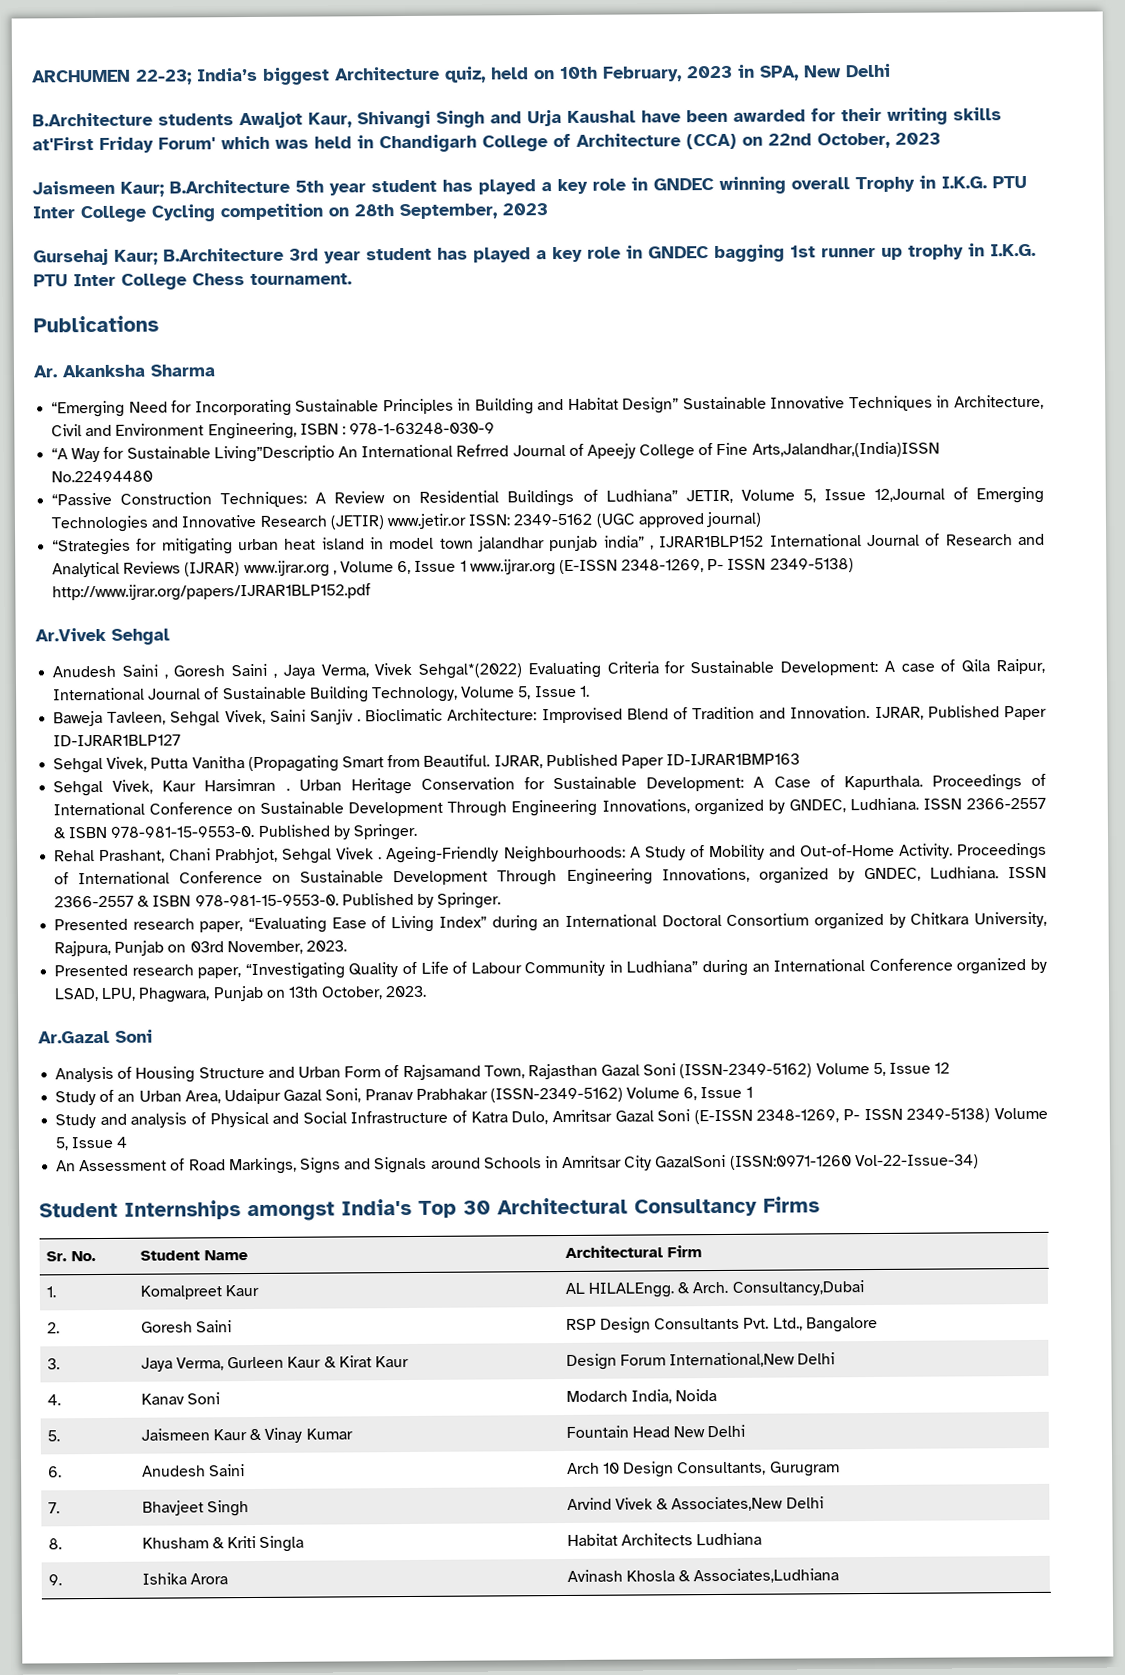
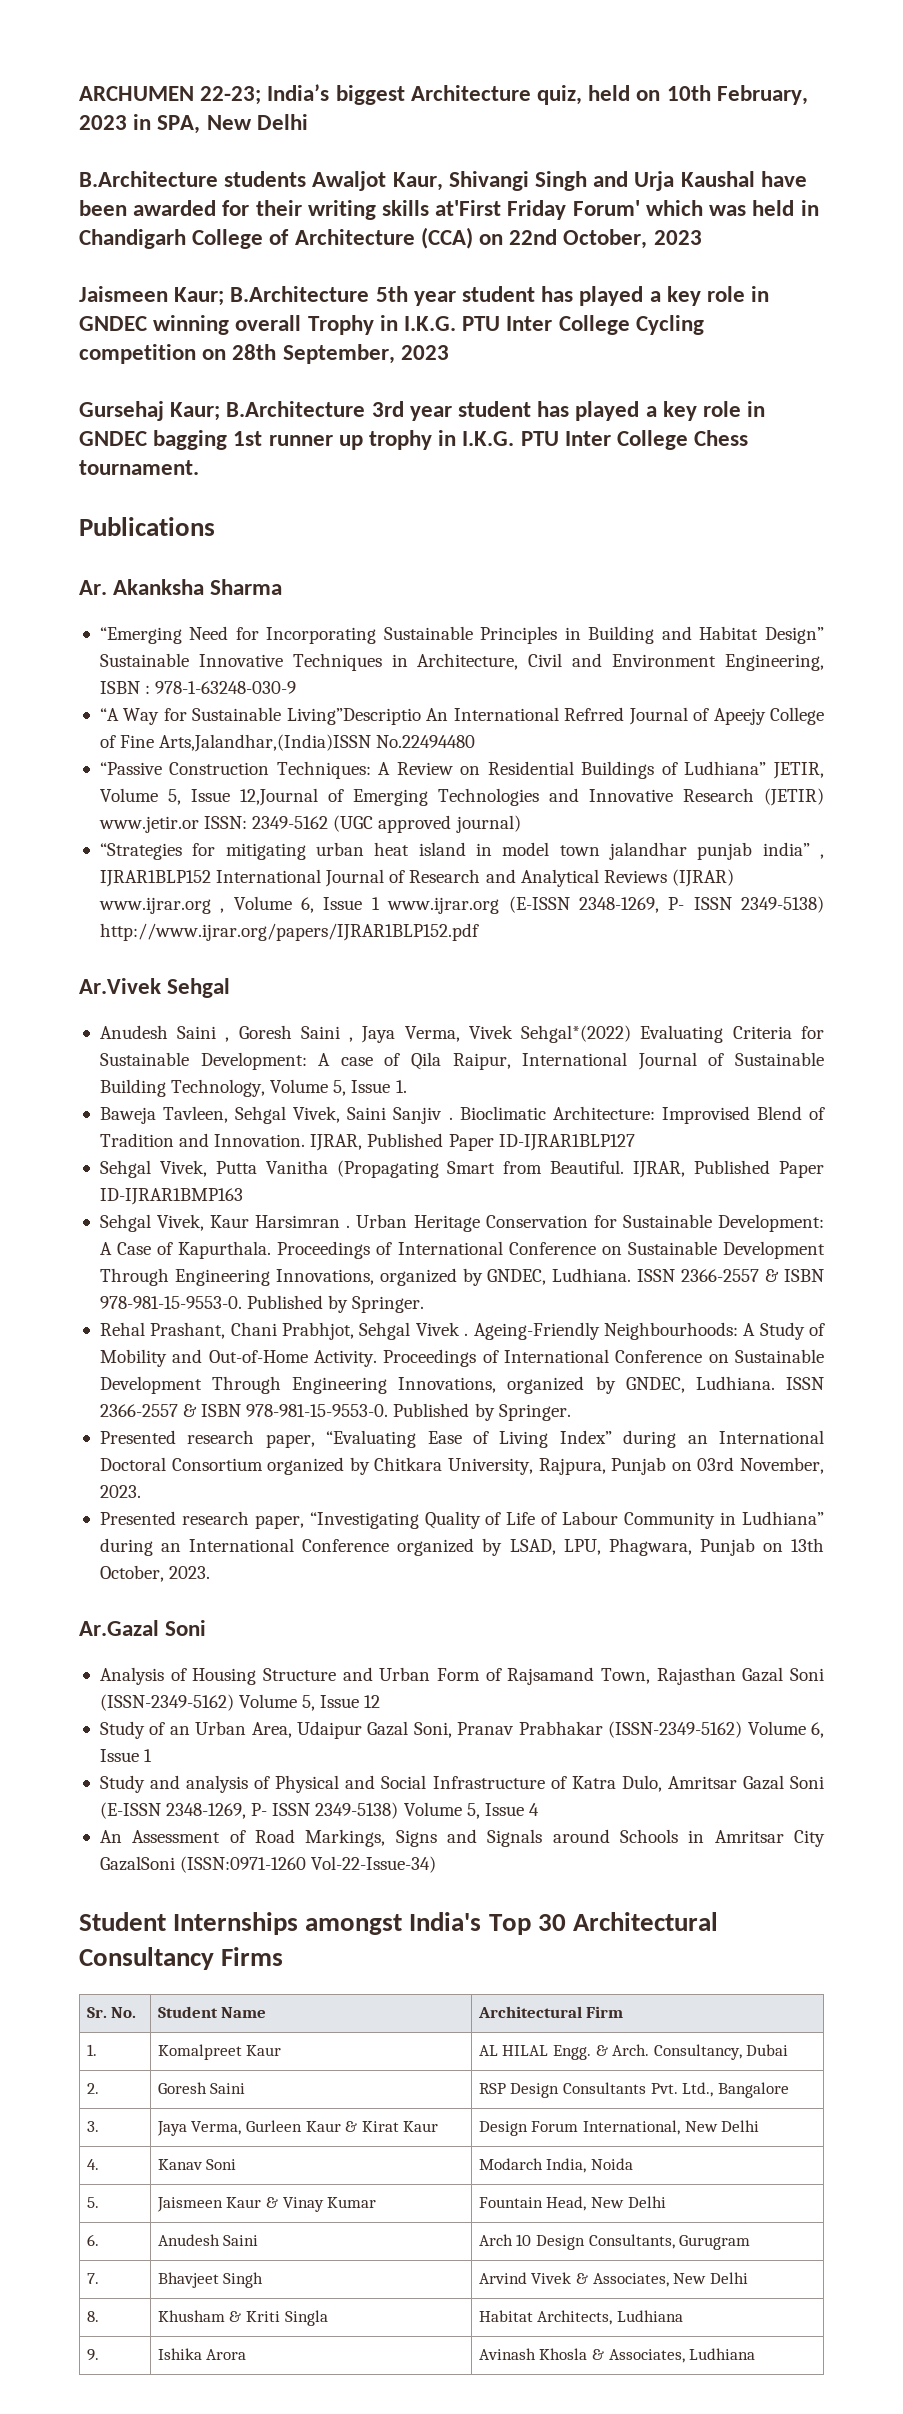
- 1. | Komalpreet Kaur | AL HILALEngg. & Arch. Consultancy,Dubai
+ 1. | Komalpreet Kaur | AL HILAL Engg. & Arch. Consultancy, Dubai
- 3. | Jaya Verma, Gurleen Kaur & Kirat Kaur | Design Forum International,New Delhi
+ 3. | Jaya Verma, Gurleen Kaur & Kirat Kaur | Design Forum International, New Delhi
- 5. | Jaismeen Kaur & Vinay Kumar | Fountain Head New Delhi
+ 5. | Jaismeen Kaur & Vinay Kumar | Fountain Head, New Delhi
- 7. | Bhavjeet Singh | Arvind Vivek & Associates,New Delhi
+ 7. | Bhavjeet Singh | Arvind Vivek & Associates, New Delhi
- 8. | Khusham & Kriti Singla | Habitat Architects Ludhiana
+ 8. | Khusham & Kriti Singla | Habitat Architects, Ludhiana
- 9. | Ishika Arora | Avinash Khosla & Associates,Ludhiana
+ 9. | Ishika Arora | Avinash Khosla & Associates, Ludhiana

